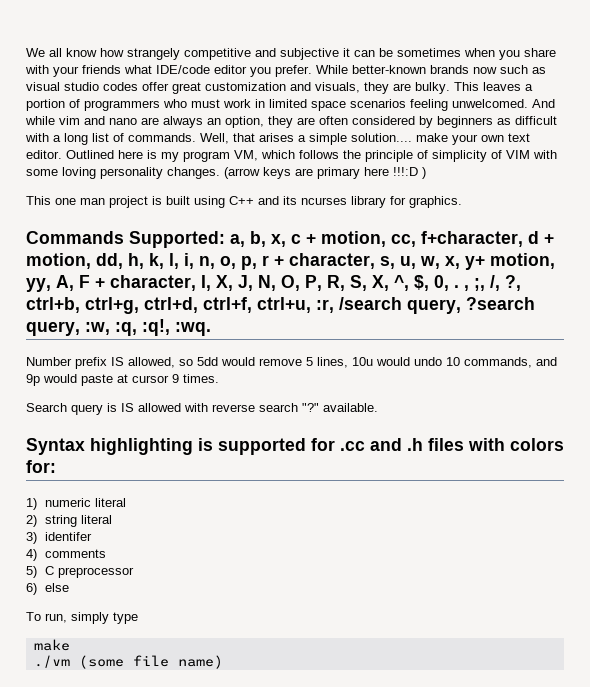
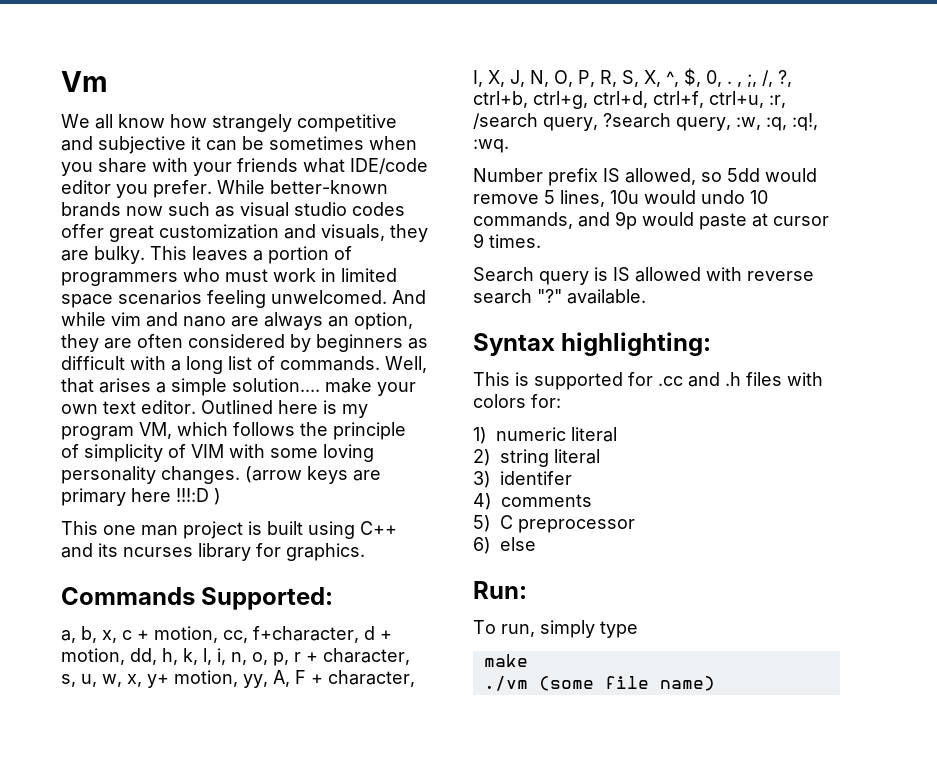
+ Vm
- Commands Supported: a, b, x, c + motion, cc, f+character, d + motion, dd, h, k, l, i, n, o, p, r + character, s, u, w, x, y+ motion, yy, A, F + character, I, X, J, N, O, P, R, S, X, ^, $, 0, . , ;, /, ?, ctrl+b, ctrl+g, ctrl+d, ctrl+f, ctrl+u, :r, /search query, ?search query, :w, :q, :q!, :wq.
+ Commands Supported:
+ a, b, x, c + motion, cc, f+character, d + motion, dd, h, k, l, i, n, o, p, r + character, s, u, w, x, y+ motion, yy, A, F + character, I, X, J, N, O, P, R, S, X, ^, $, 0, . , ;, /, ?, ctrl+b, ctrl+g, ctrl+d, ctrl+f, ctrl+u, :r, /search query, ?search query, :w, :q, :q!, :wq.
- Syntax highlighting is supported for .cc and .h files with colors for:
+ Syntax highlighting:
+ This is supported for .cc and .h files with colors for:
+ Run:

